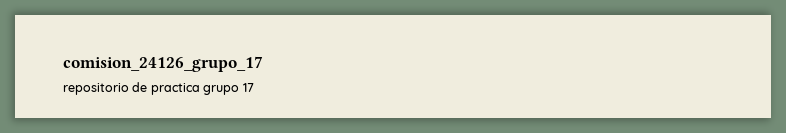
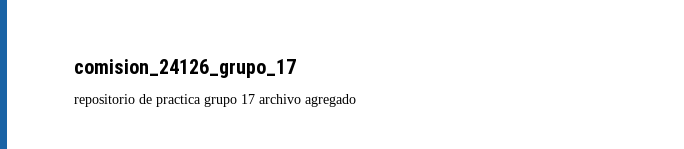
- repositorio de practica grupo 17
+ repositorio de practica grupo 17 archivo agregado

